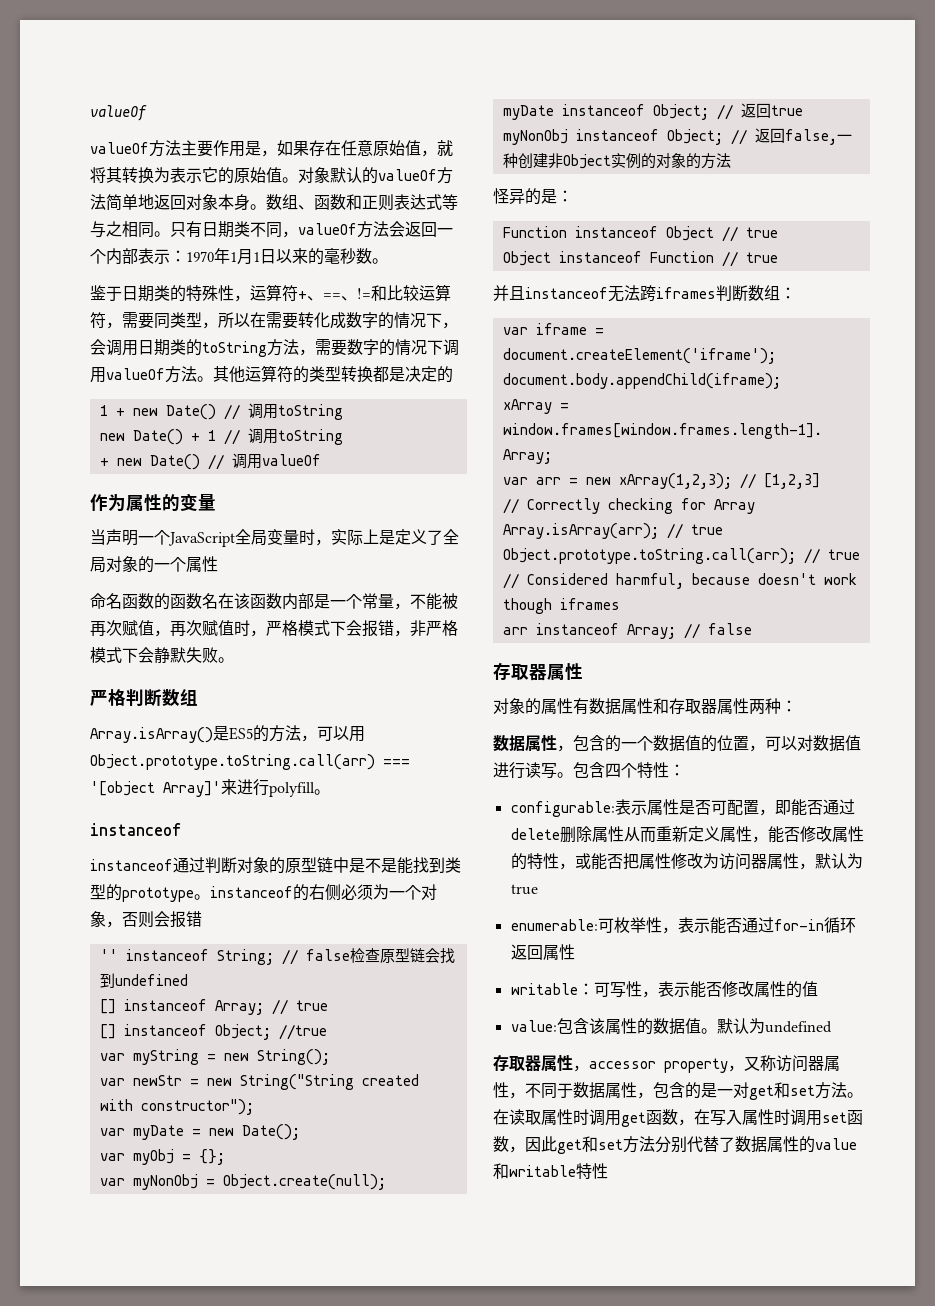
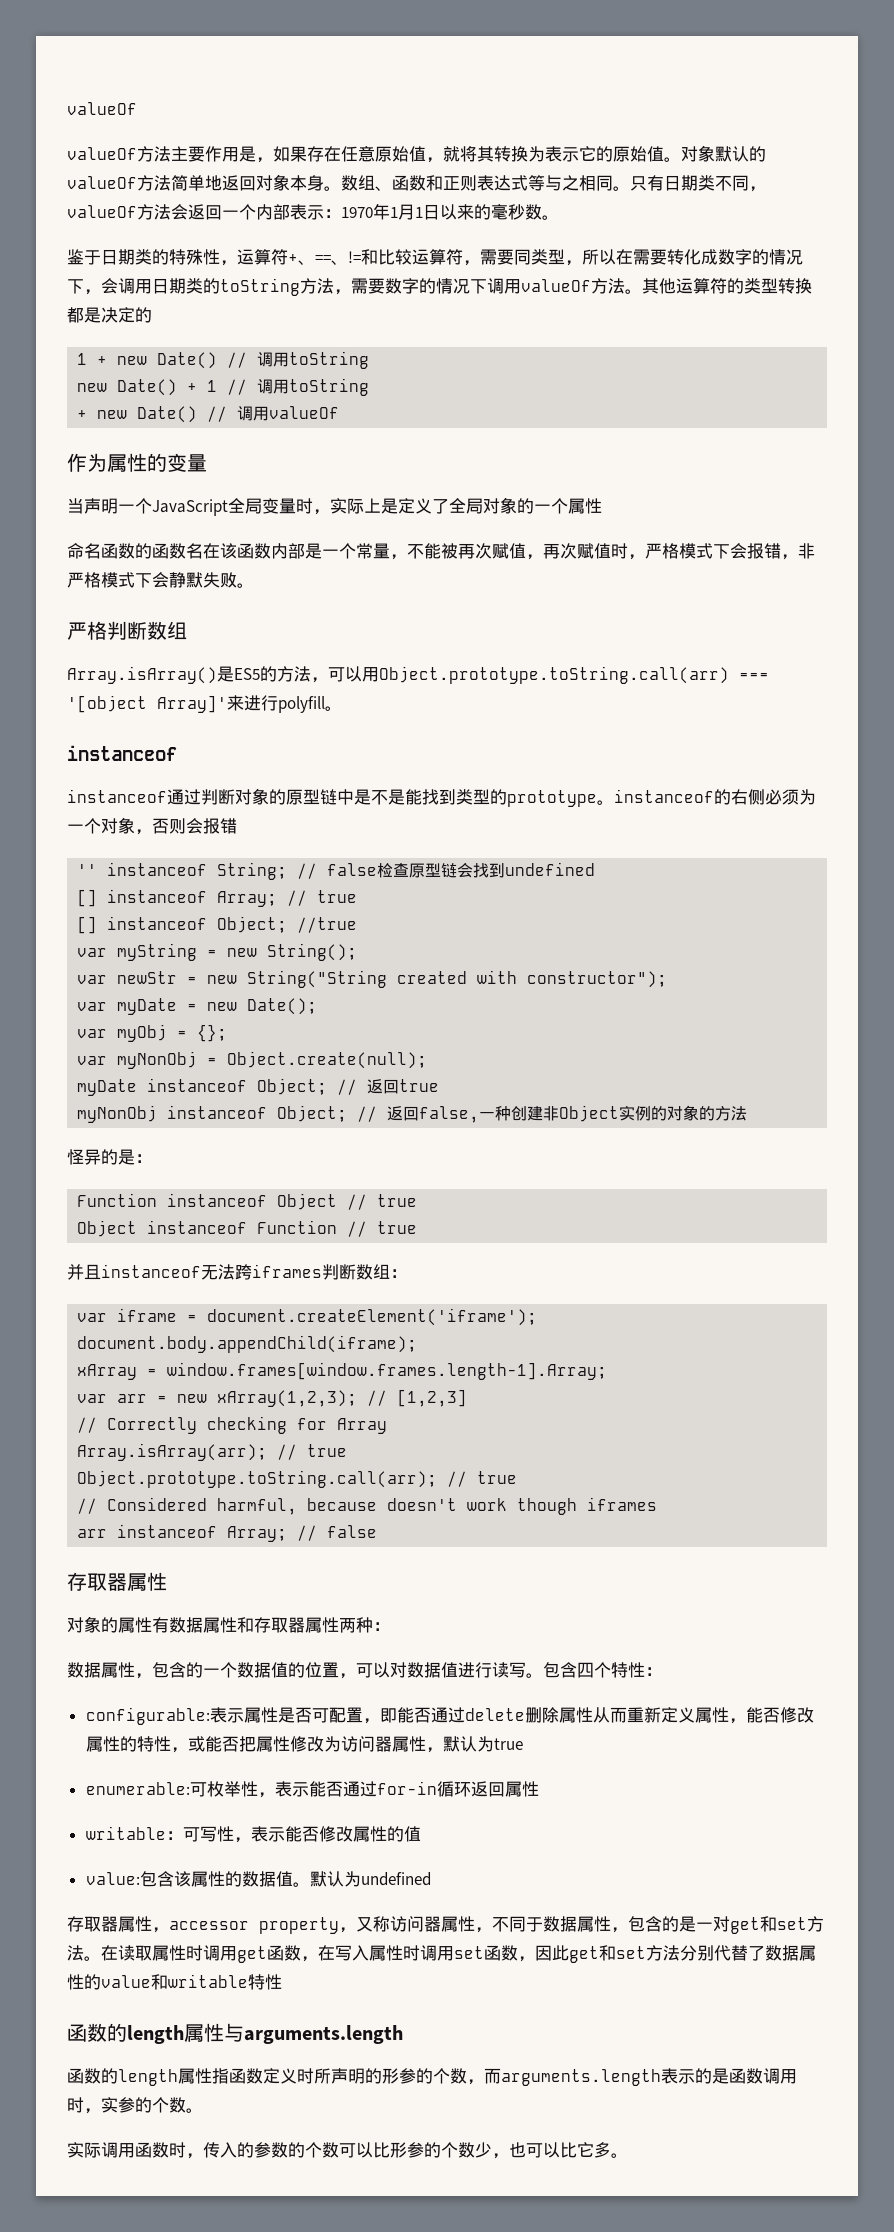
+ 函数的length属性与arguments.length
+ 函数的length属性指函数定义时所声明的形参的个数，而arguments.length表示的是函数调用时，实参的个数。
+ 实际调用函数时，传入的参数的个数可以比形参的个数少，也可以比它多。

